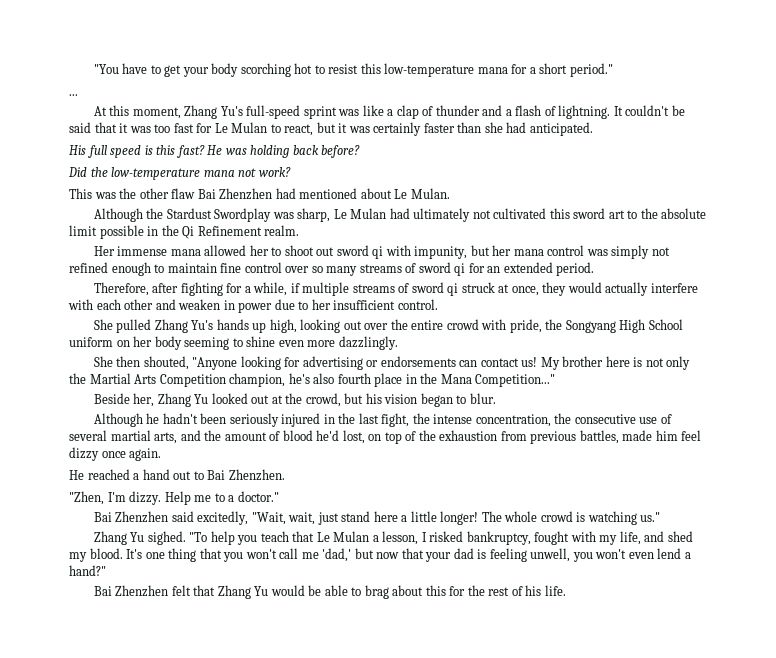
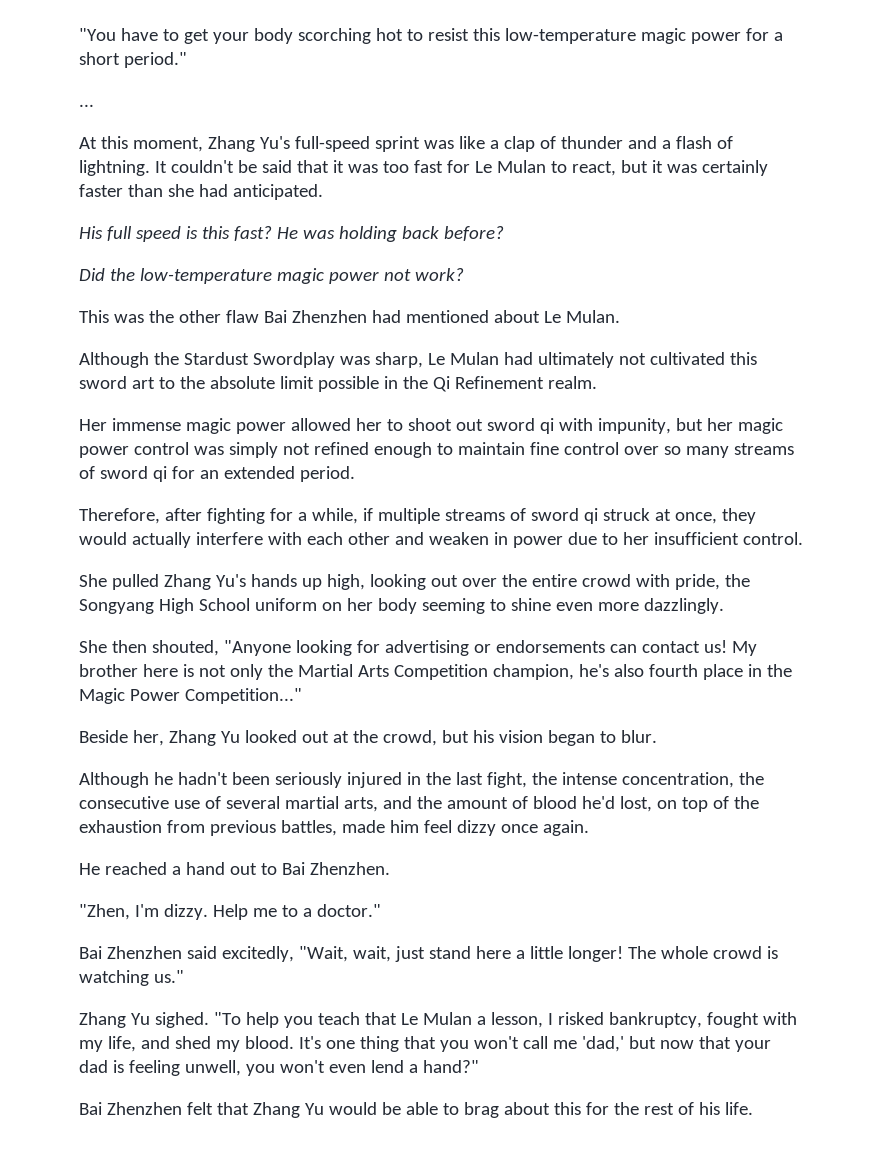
- "You have to get your body scorching hot to resist this low-temperature mana for a short period."
+ "You have to get your body scorching hot to resist this low-temperature magic power for a short period."
- Did the low-temperature mana not work?
+ Did the low-temperature magic power not work?
- Her immense mana allowed her to shoot out sword qi with impunity, but her mana control was simply not refined enough to maintain fine control over so many streams of sword qi for an extended period.
+ Her immense magic power allowed her to shoot out sword qi with impunity, but her magic power control was simply not refined enough to maintain fine control over so many streams of sword qi for an extended period.
- My brother here is not only the Martial Arts Competition champion, he's also fourth place in the Mana Competition..."
+ My brother here is not only the Martial Arts Competition champion, he's also fourth place in the Magic Power Competition..."

